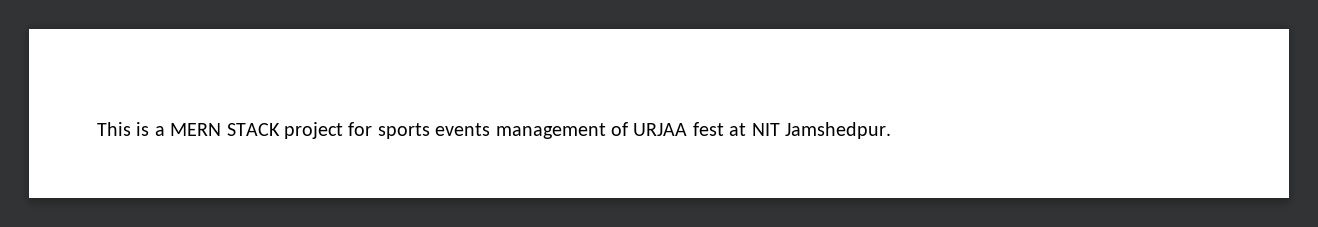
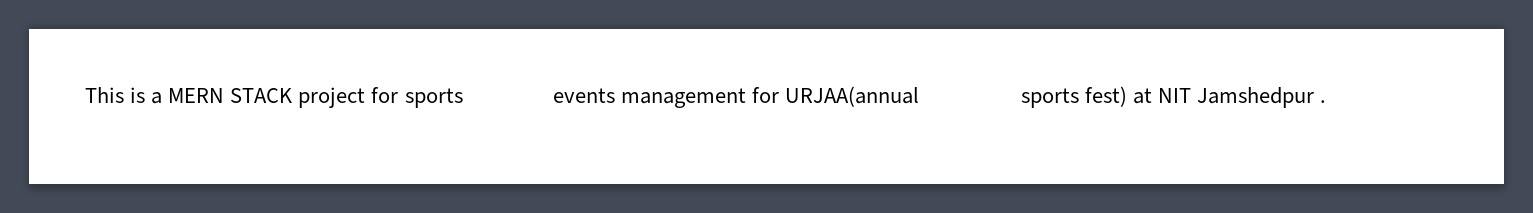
- This is a MERN STACK project for sports events management of URJAA fest at NIT Jamshedpur.
+ This is a MERN STACK project for sports events management for URJAA(annual sports fest) at NIT Jamshedpur .

